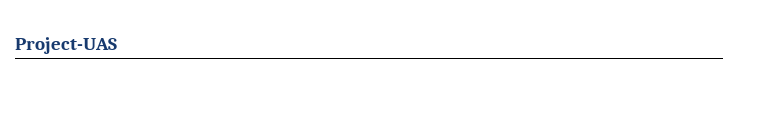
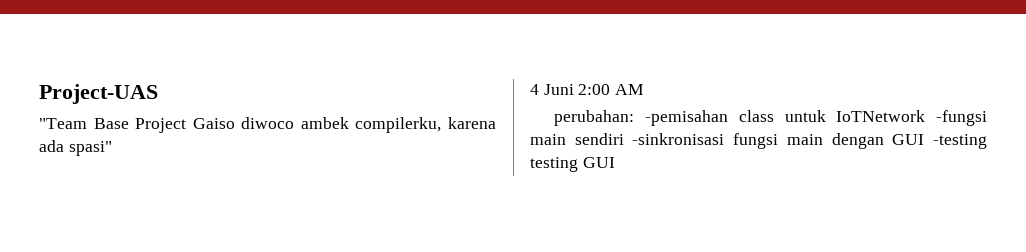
+ "Team Base Project Gaiso diwoco ambek compilerku, karena ada spasi"
+ 4 Juni 2:00 AM
+ perubahan: -pemisahan class untuk IoTNetwork -fungsi main sendiri -sinkronisasi fungsi main dengan GUI -testing testing GUI

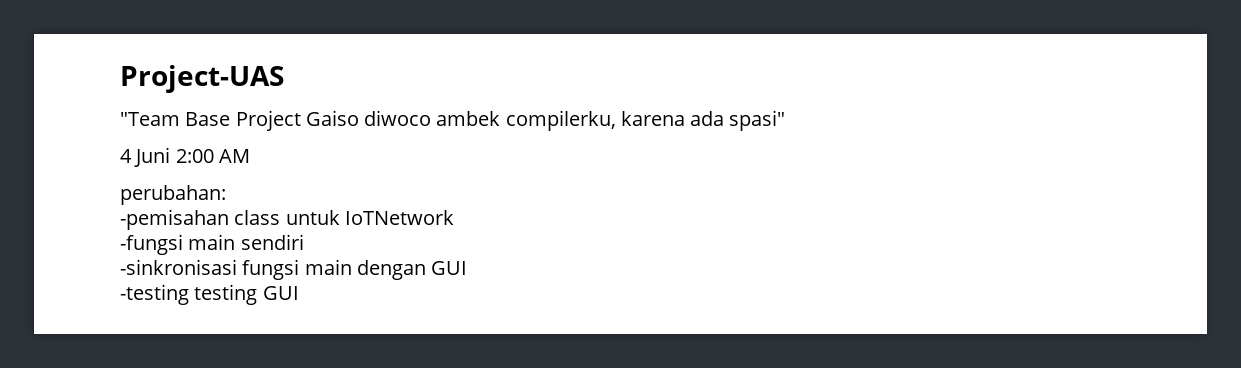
- perubahan: -pemisahan class untuk IoTNetwork -fungsi main sendiri -sinkronisasi fungsi main dengan GUI -testing testing GUI
+ perubahan:
+ -pemisahan class untuk IoTNetwork
+ -fungsi main sendiri
+ -sinkronisasi fungsi main dengan GUI
+ -testing testing GUI

